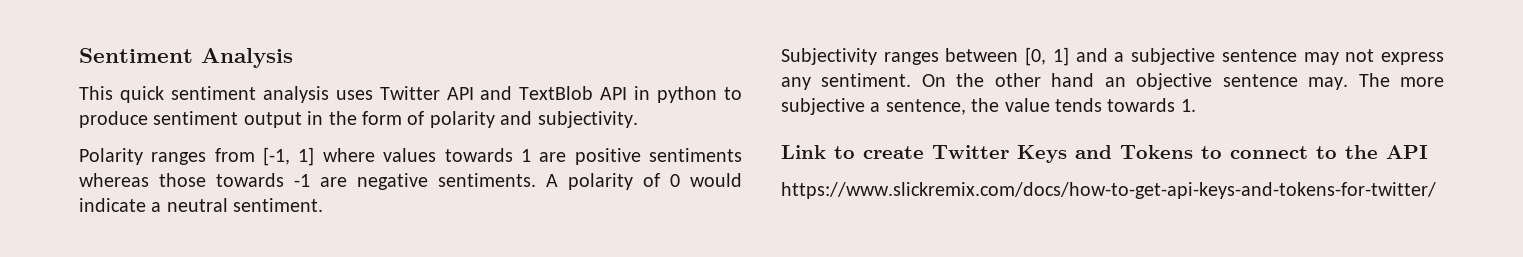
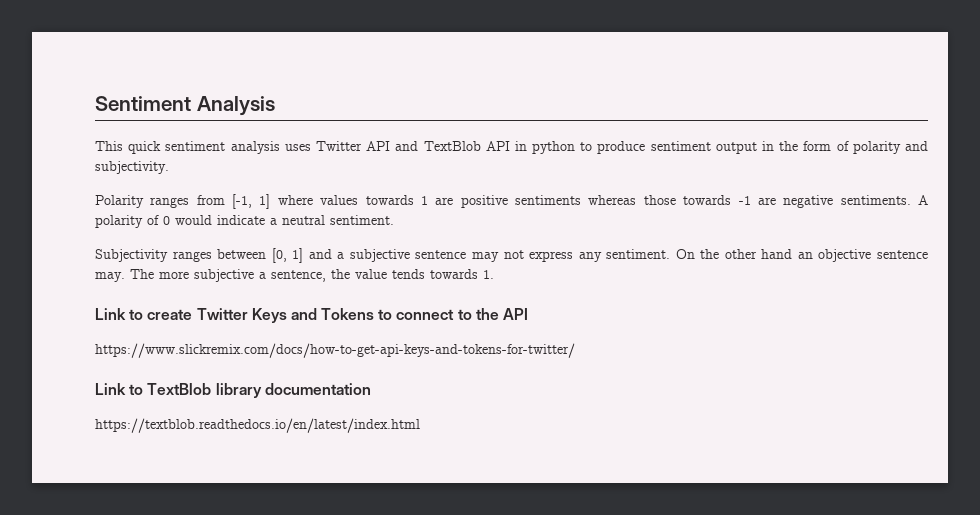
+ Link to TextBlob library documentation
+ https://textblob.readthedocs.io/en/latest/index.html

